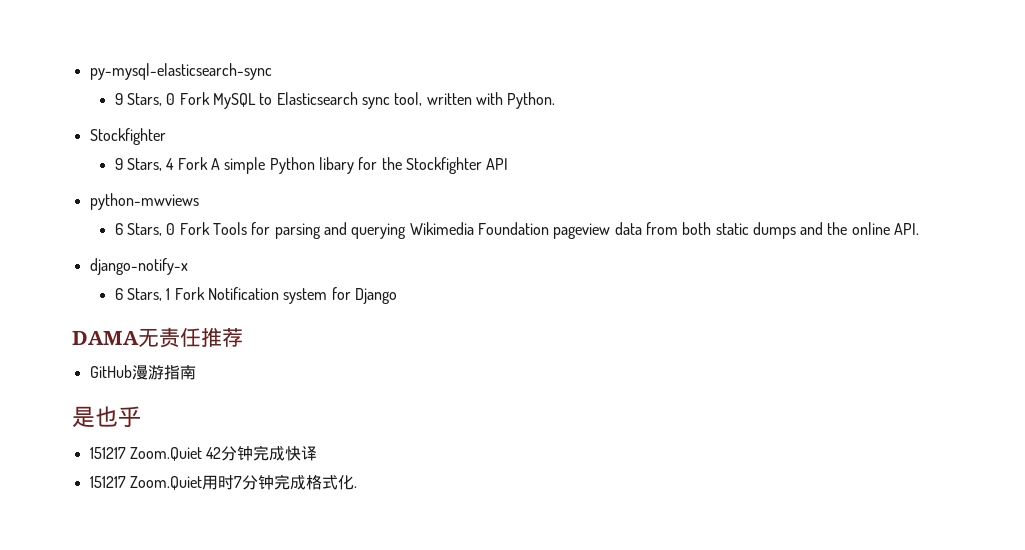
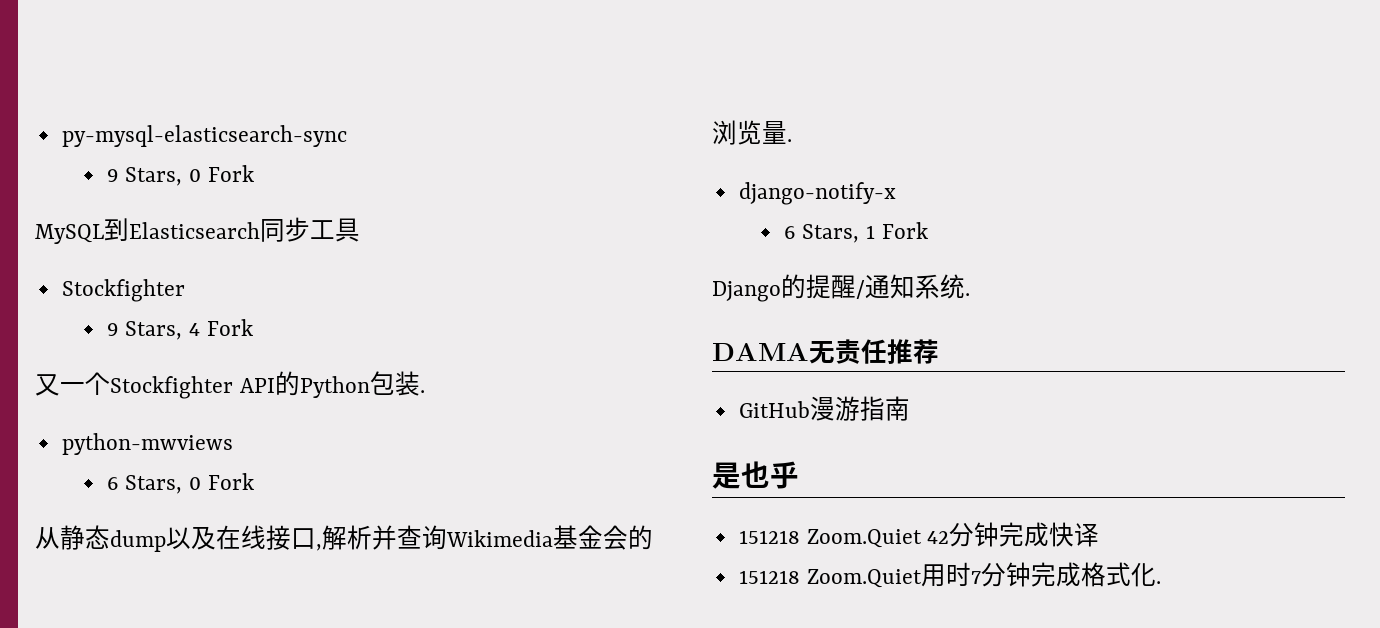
- 9 Stars, 0 Fork MySQL to Elasticsearch sync tool, written with Python.
+ 9 Stars, 0 Fork
+ MySQL到Elasticsearch同步工具
- 9 Stars, 4 Fork A simple Python libary for the Stockfighter API
+ 9 Stars, 4 Fork
+ 又一个Stockfighter API的Python包装.
- 6 Stars, 0 Fork Tools for parsing and querying Wikimedia Foundation pageview data from both static dumps and the online API.
+ 6 Stars, 0 Fork
+ 从静态dump以及在线接口,解析并查询Wikimedia基金会的浏览量.
- 6 Stars, 1 Fork Notification system for Django
+ 6 Stars, 1 Fork
+ Django的提醒/通知系统.
- 151217 Zoom.Quiet 42分钟完成快译
+ 151218 Zoom.Quiet 42分钟完成快译
- 151217 Zoom.Quiet用时7分钟完成格式化.
+ 151218 Zoom.Quiet用时7分钟完成格式化.

